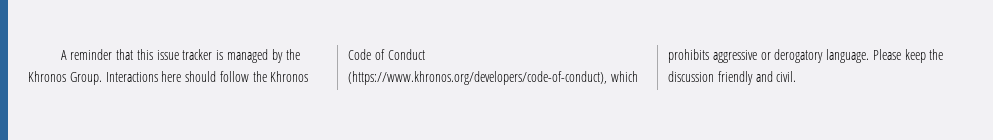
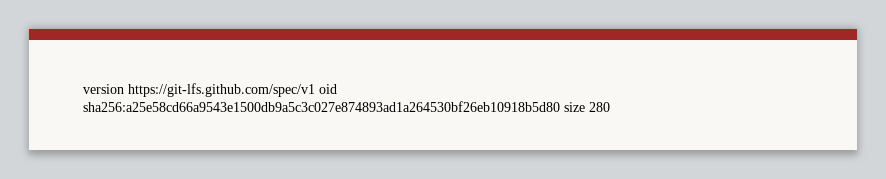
- A reminder that this issue tracker is managed by the Khronos Group. Interactions here should follow the Khronos Code of Conduct (https://www.khronos.org/developers/code-of-conduct), which prohibits aggressive or derogatory language. Please keep the discussion friendly and civil.
+ version https://git-lfs.github.com/spec/v1 oid sha256:a25e58cd66a9543e1500db9a5c3c027e874893ad1a264530bf26eb10918b5d80 size 280

